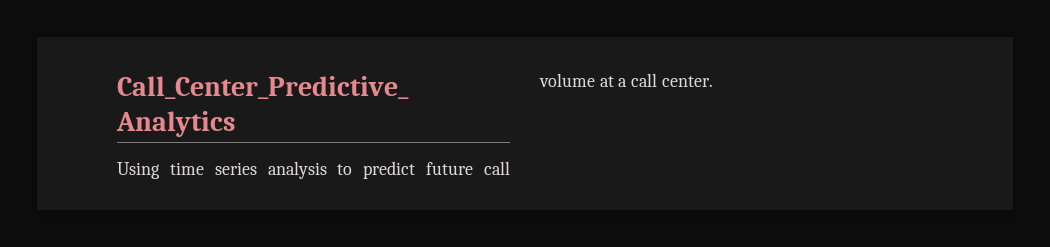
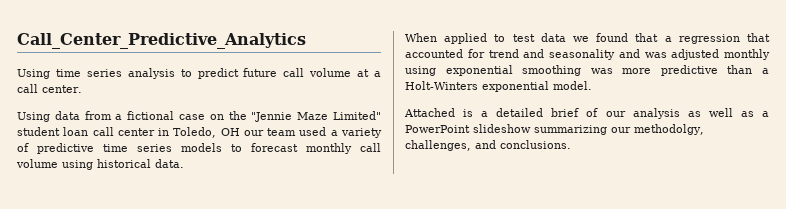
+ Using data from a fictional case on the "Jennie Maze Limited" student loan call center in Toledo, OH our team used a variety of predictive time series models to forecast monthly call volume using historical data.
+ When applied to test data we found that a regression that accounted for trend and seasonality and was adjusted monthly using exponential smoothing was more predictive than a Holt-Winters exponential model.
+ Attached is a detailed brief of our analysis as well as a PowerPoint slideshow summarizing our methodolgy, challenges, and conclusions.

